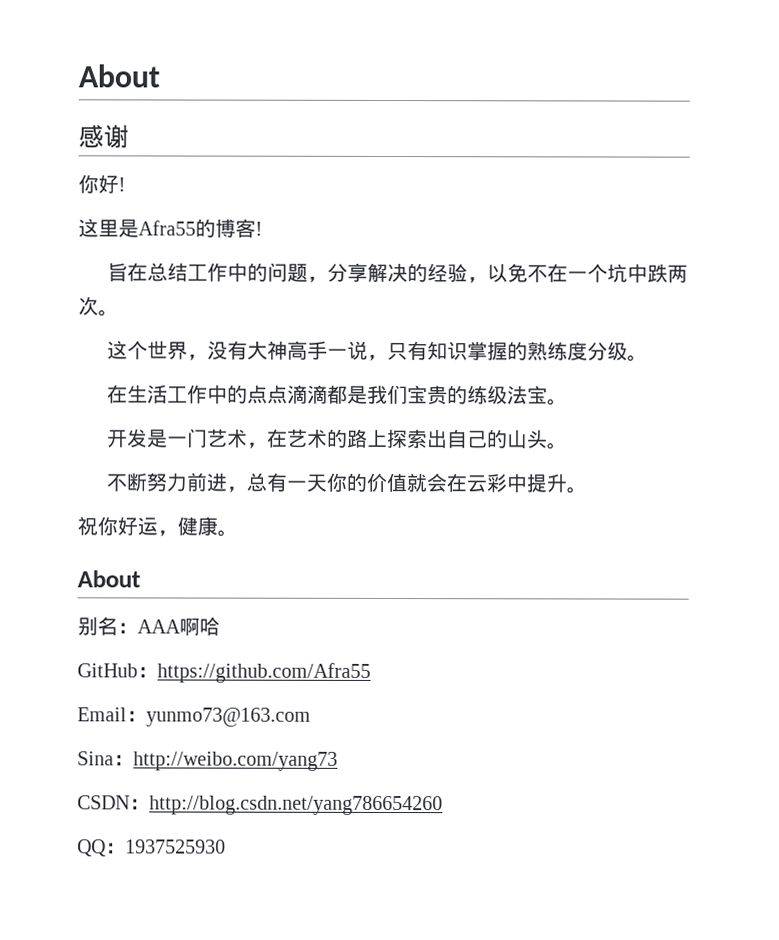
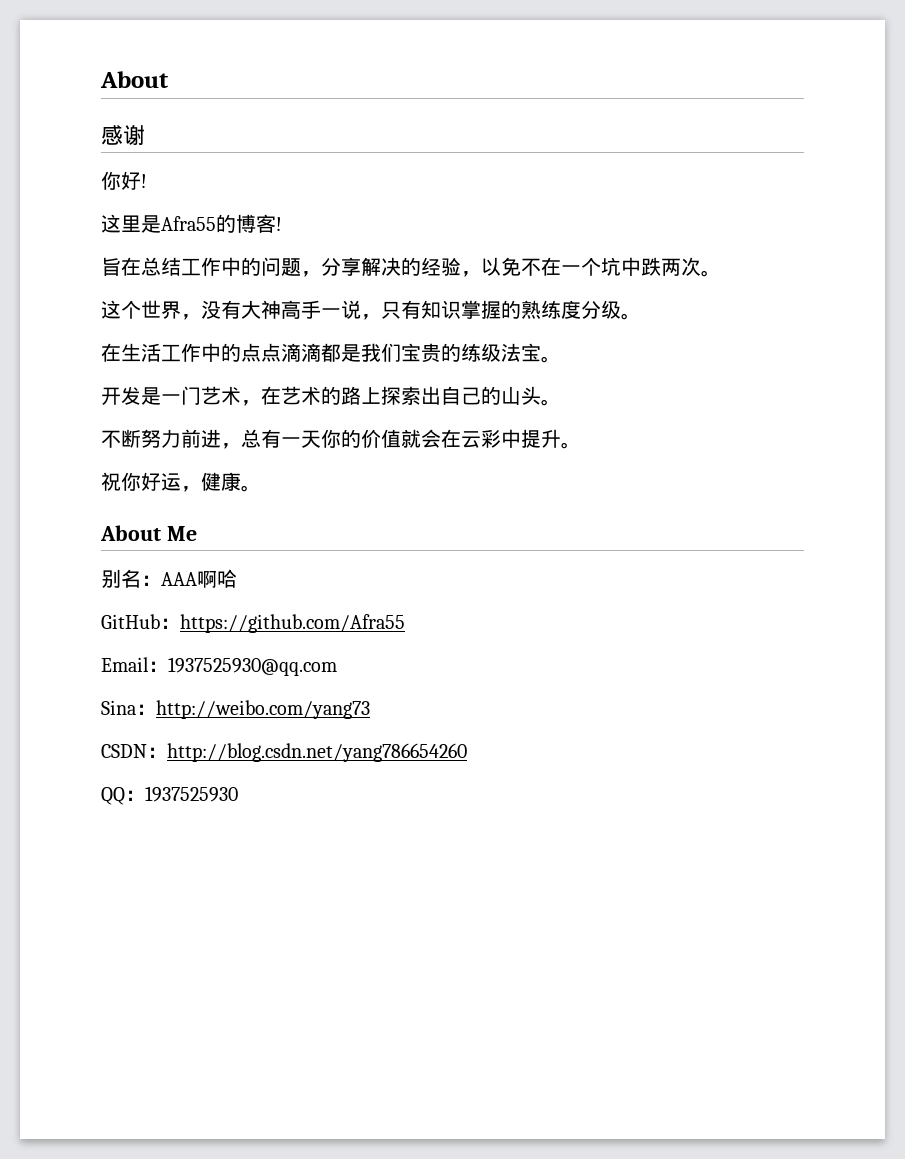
  祝你好运，健康。
- About
+ About Me
- Email：yunmo73@163.com
+ Email：1937525930@qq.com

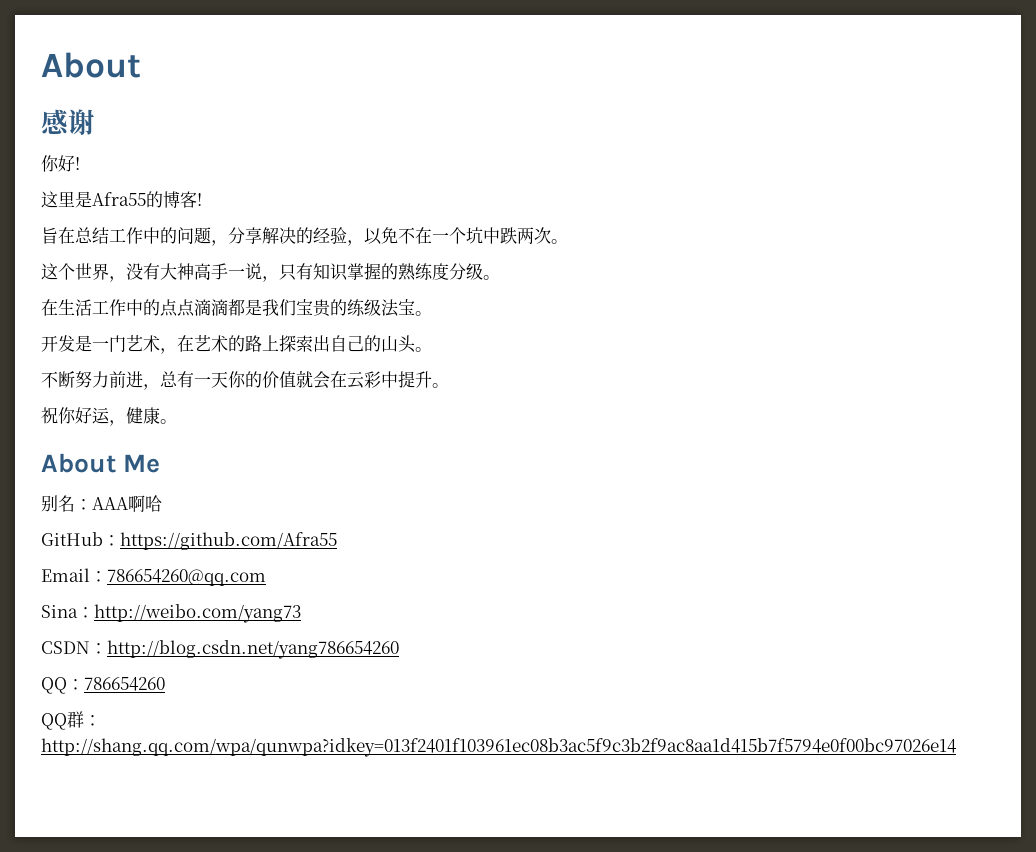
- Email：1937525930@qq.com
+ Email：786654260@qq.com
- QQ：1937525930
+ QQ：786654260
+ QQ群：http://shang.qq.com/wpa/qunwpa?idkey=013f2401f103961ec08b3ac5f9c3b2f9ac8aa1d415b7f5794e0f00bc97026e14

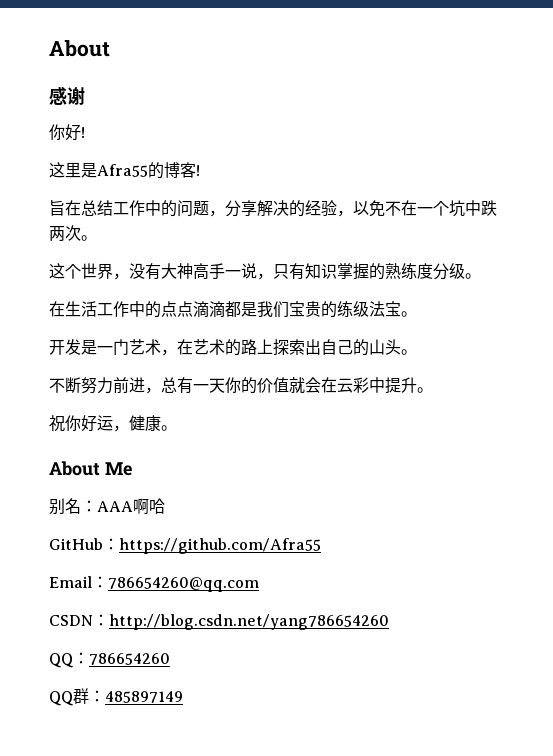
- Sina：http://weibo.com/yang73
- QQ群：http://shang.qq.com/wpa/qunwpa?idkey=013f2401f103961ec08b3ac5f9c3b2f9ac8aa1d415b7f5794e0f00bc97026e14
+ QQ群：485897149

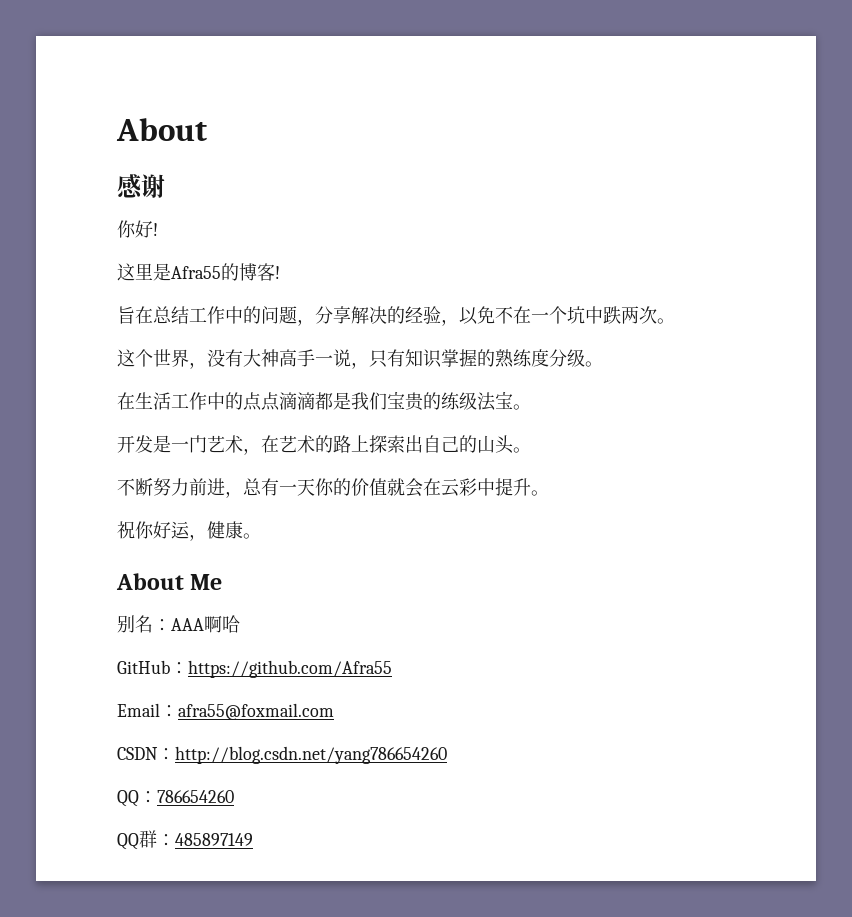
- Email：786654260@qq.com
+ Email：afra55@foxmail.com

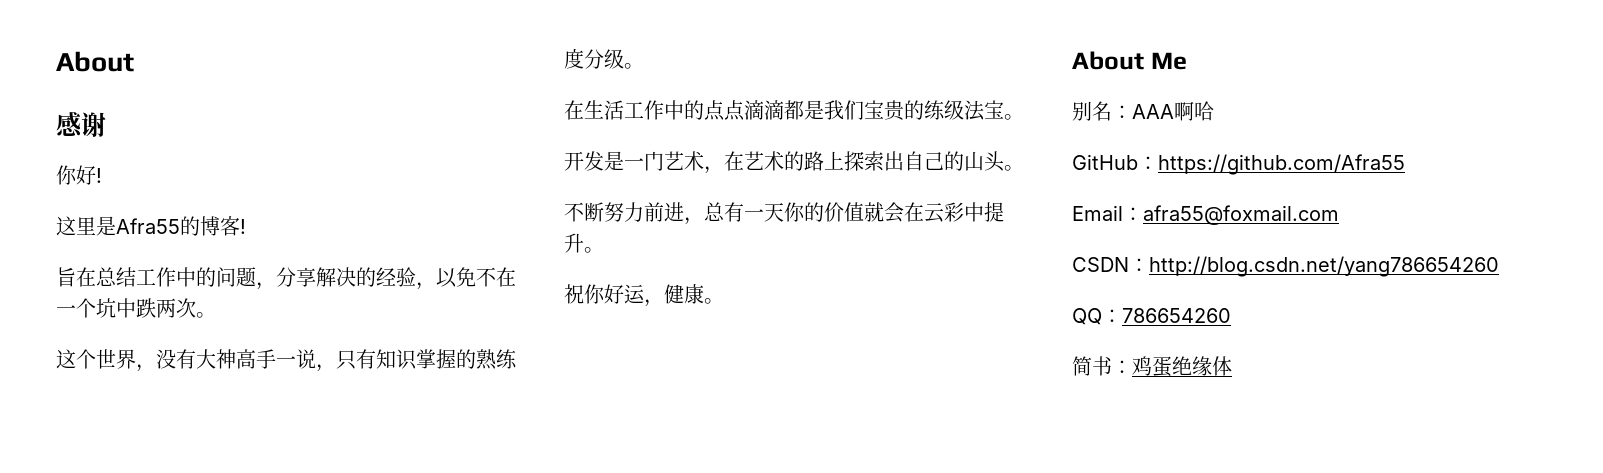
- QQ群：485897149
+ 简书：鸡蛋绝缘体

